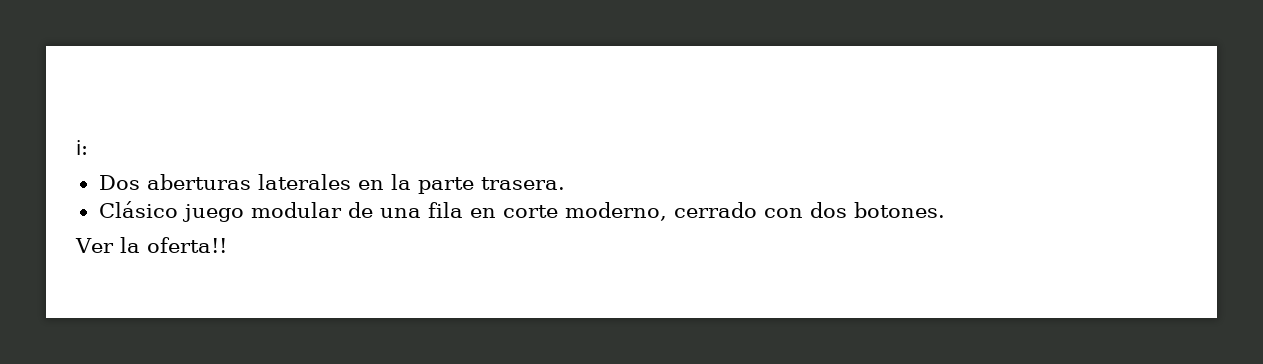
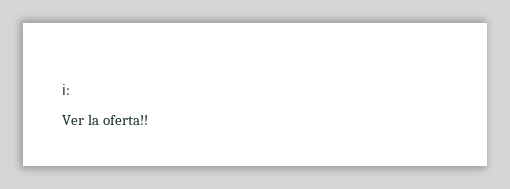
- Dos aberturas laterales en la parte trasera.
- Clásico juego modular de una fila en corte moderno, cerrado con dos botones.

